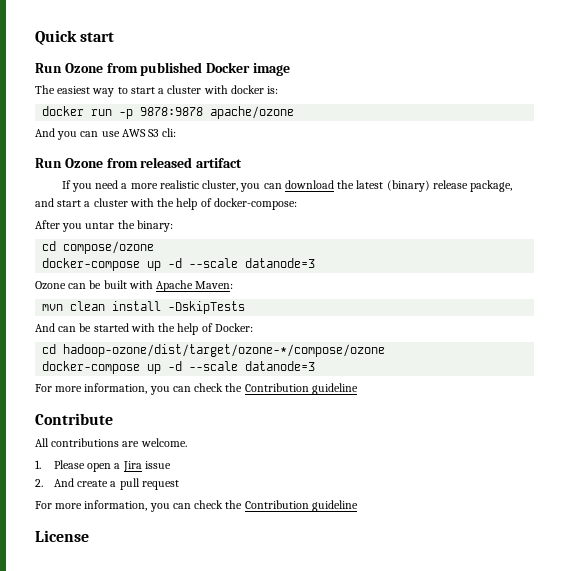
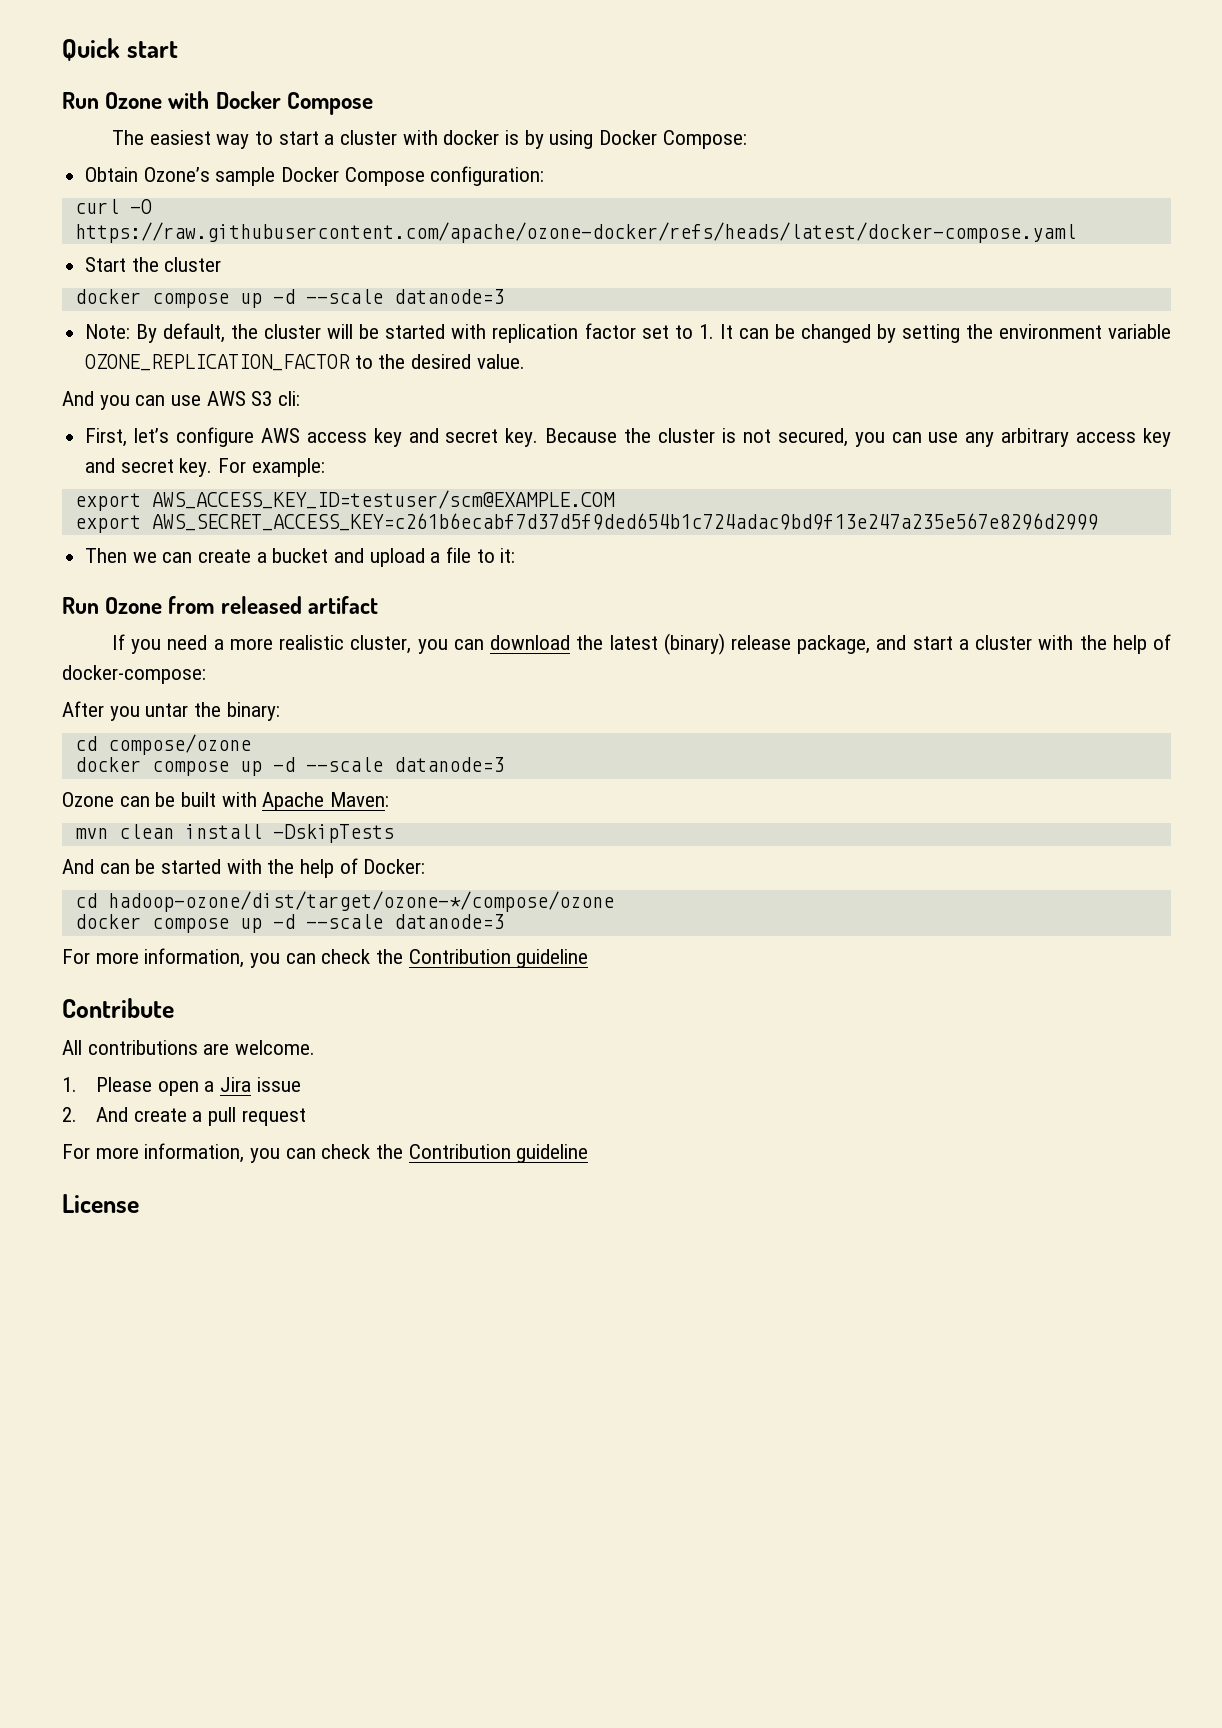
- Run Ozone from published Docker image
+ Run Ozone with Docker Compose
- The easiest way to start a cluster with docker is:
- docker run -p 9878:9878 apache/ozone
+ The easiest way to start a cluster with docker is by using Docker Compose:
+ Obtain Ozone’s sample Docker Compose configuration:
+ curl -O https://raw.githubusercontent.com/apache/ozone-docker/refs/heads/latest/docker-compose.yaml
+ Start the cluster
+ docker compose up -d --scale datanode=3
+ Note: By default, the cluster will be started with replication factor set to 1. It can be changed by setting the environment variable OZONE_REPLICATION_FACTOR to the desired value.
+ First, let’s configure AWS access key and secret key. Because the cluster is not secured, you can use any arbitrary access key and secret key. For example:
+ export AWS_ACCESS_KEY_ID=testuser/scm@EXAMPLE.COM
+ export AWS_SECRET_ACCESS_KEY=c261b6ecabf7d37d5f9ded654b1c724adac9bd9f13e247a235e567e8296d2999
+ Then we can create a bucket and upload a file to it:
  cd compose/ozone
- docker-compose up -d --scale datanode=3
+ docker compose up -d --scale datanode=3
  cd hadoop-ozone/dist/target/ozone-*/compose/ozone
- docker-compose up -d --scale datanode=3
+ docker compose up -d --scale datanode=3

